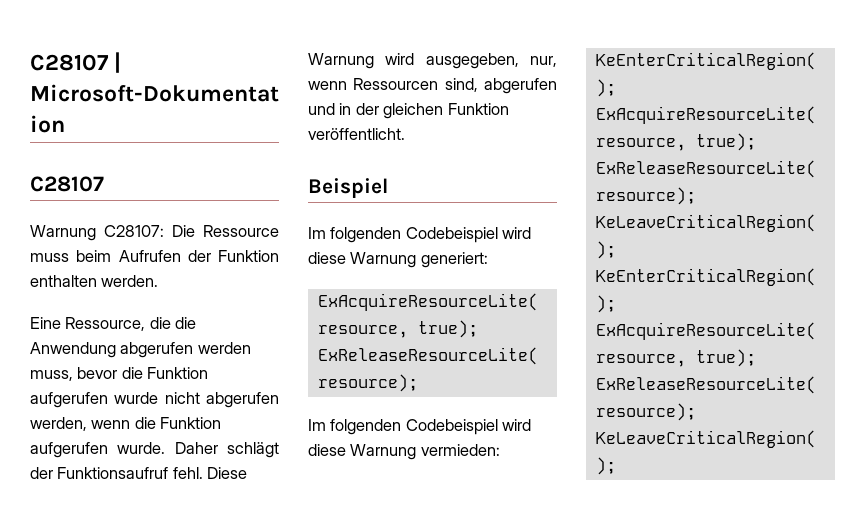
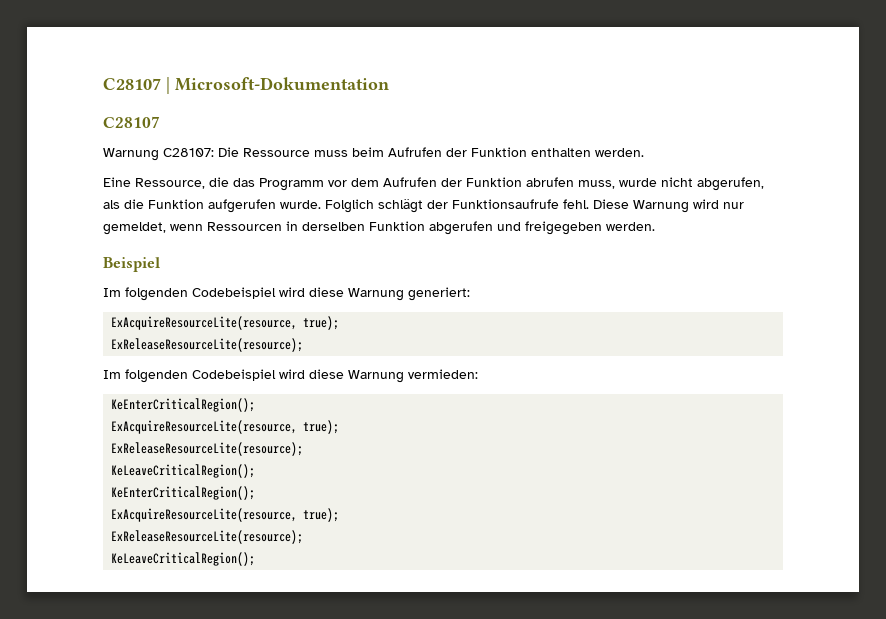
- Eine Ressource, die die Anwendung abgerufen werden muss, bevor die Funktion aufgerufen wurde nicht abgerufen werden, wenn die Funktion aufgerufen wurde.
+ Eine Ressource, die das Programm vor dem Aufrufen der Funktion abrufen muss, wurde nicht abgerufen, als die Funktion aufgerufen wurde.
- Daher schlägt der Funktionsaufruf fehl.
+ Folglich schlägt der Funktionsaufrufe fehl.
- Diese Warnung wird ausgegeben, nur, wenn Ressourcen sind, abgerufen und in der gleichen Funktion veröffentlicht.
+ Diese Warnung wird nur gemeldet, wenn Ressourcen in derselben Funktion abgerufen und freigegeben werden.

